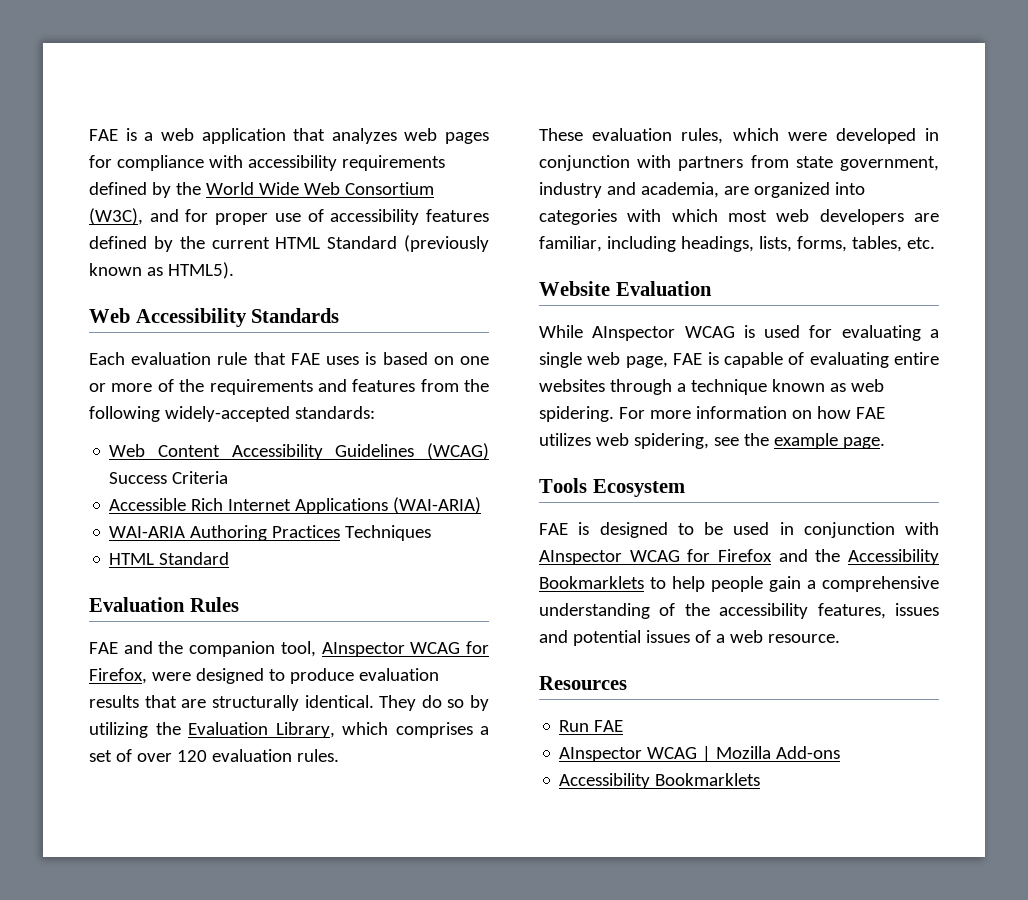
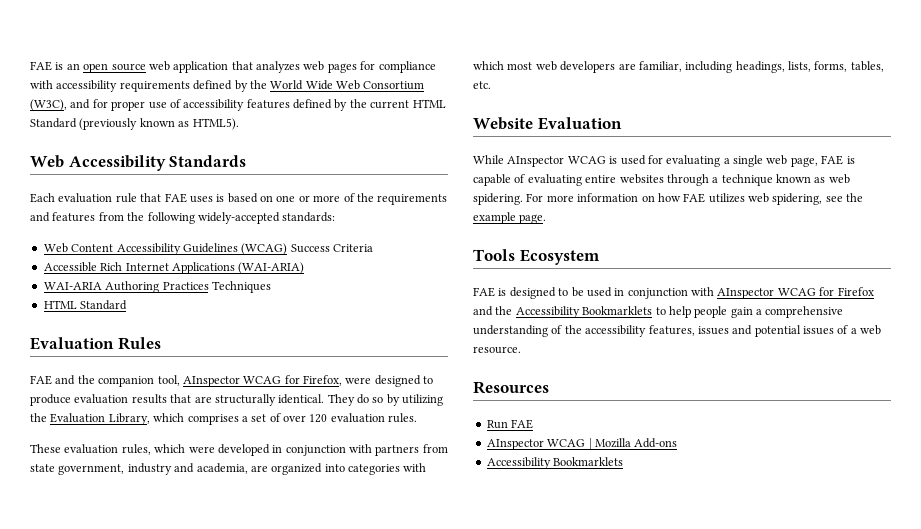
- FAE is a web application that analyzes web pages for compliance with accessibility requirements defined by the World Wide Web Consortium (W3C), and for proper use of accessibility features defined by the current HTML Standard (previously known as HTML5).
+ FAE is an open source web application that analyzes web pages for compliance with accessibility requirements defined by the World Wide Web Consortium (W3C), and for proper use of accessibility features defined by the current HTML Standard (previously known as HTML5).

